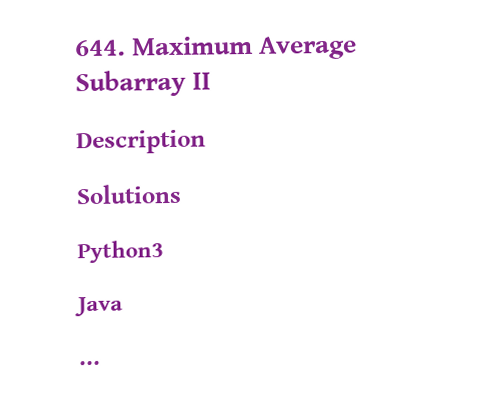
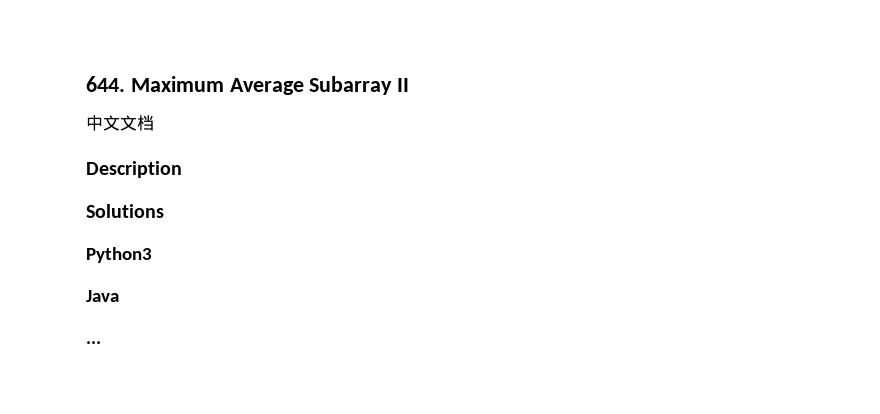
+ 中文文档

